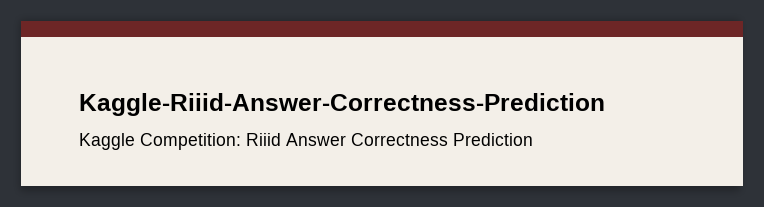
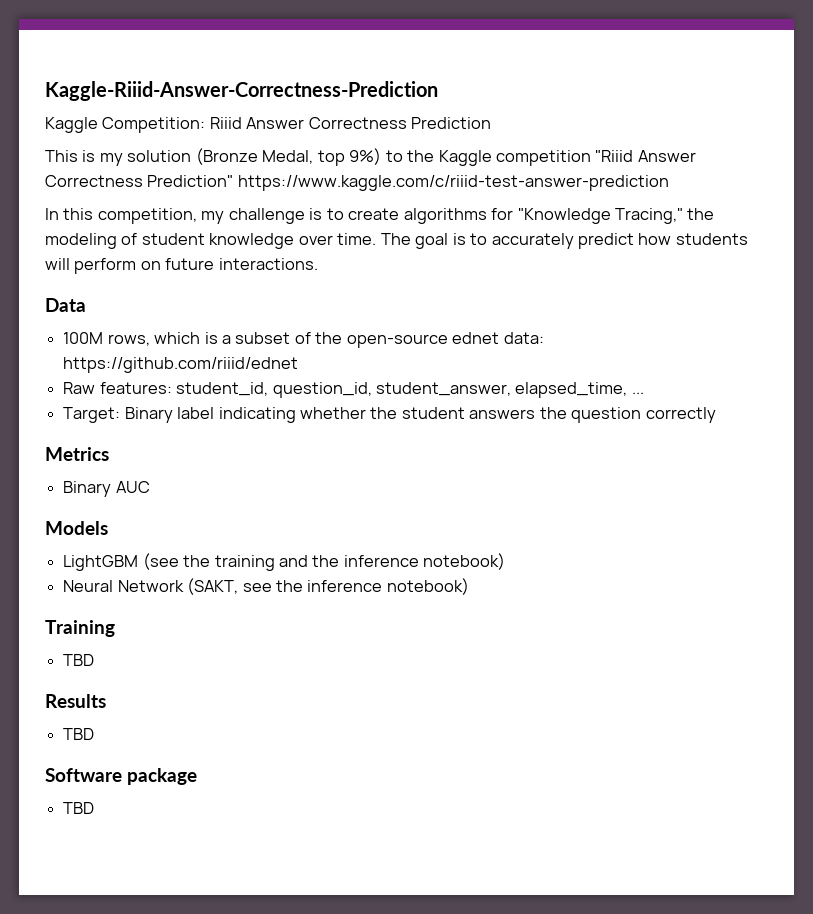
+ This is my solution (Bronze Medal, top 9%) to the Kaggle competition "Riiid Answer Correctness Prediction" https://www.kaggle.com/c/riiid-test-answer-prediction
+ In this competition, my challenge is to create algorithms for "Knowledge Tracing," the modeling of student knowledge over time. The goal is to accurately predict how students will perform on future interactions.
+ Data
+ 100M rows, which is a subset of the open-source ednet data: https://github.com/riiid/ednet
+ Raw features: student_id, question_id, student_answer, elapsed_time, ...
+ Target: Binary label indicating whether the student answers the question correctly
+ Metrics
+ Binary AUC
+ Models
+ LightGBM (see the training and the inference notebook)
+ Neural Network (SAKT, see the inference notebook)
+ Training
+ TBD
+ Results
+ TBD
+ Software package
+ TBD

